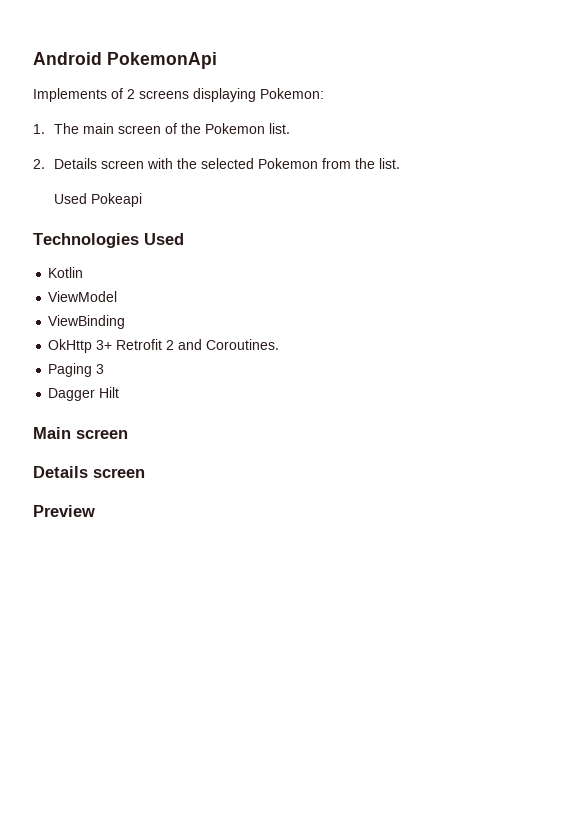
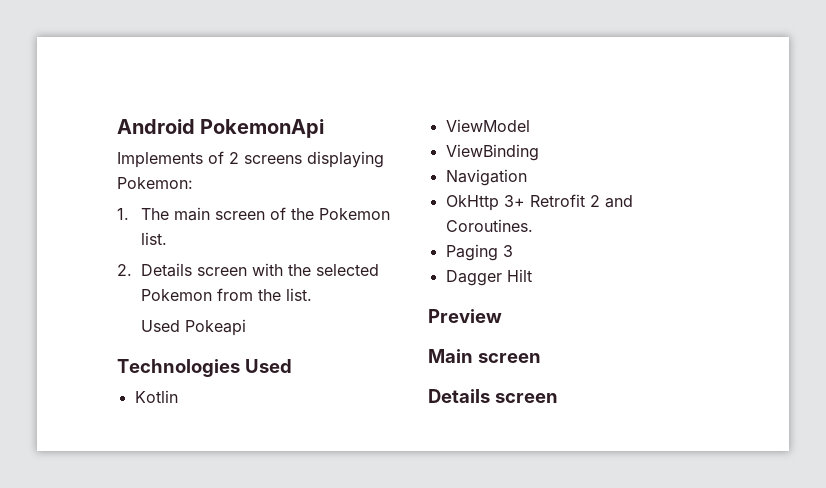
+ Navigation
+ Preview
- Preview

